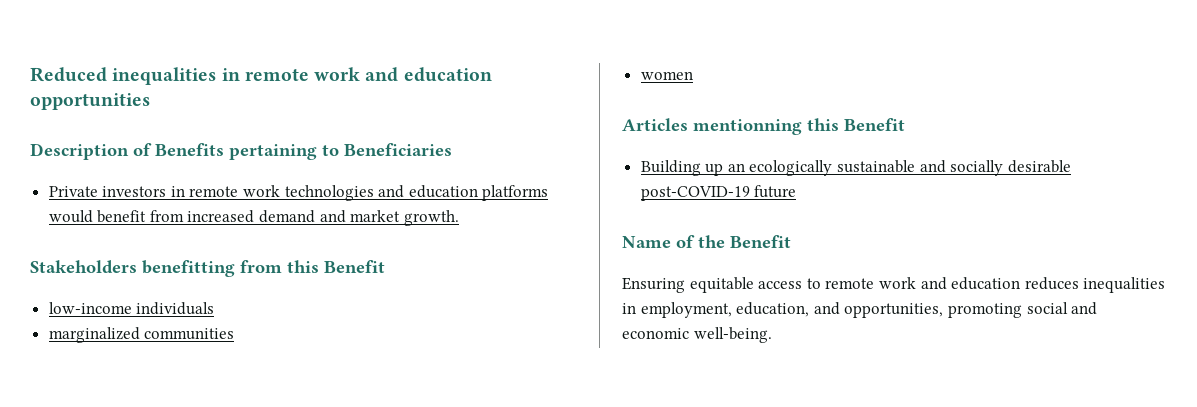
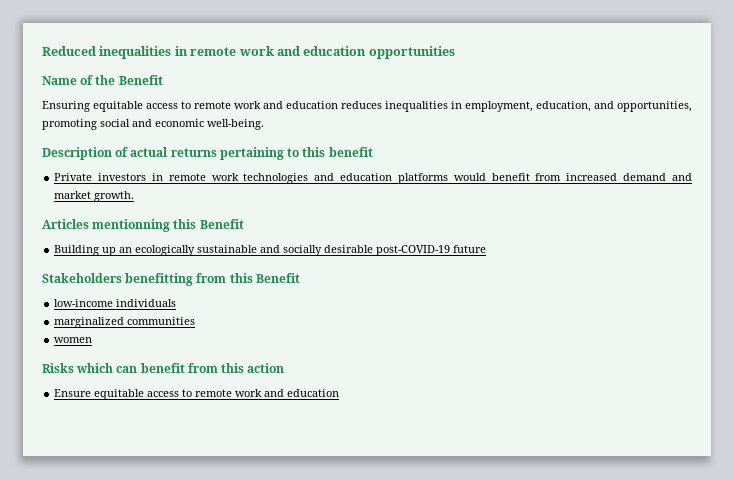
- Description of Benefits pertaining to Beneficiaries
- Private investors in remote work technologies and education platforms would benefit from increased demand and market growth.
- Stakeholders benefitting from this Benefit
- low-income individuals
- marginalized communities
- women
- Articles mentionning this Benefit
- Building up an ecologically sustainable and socially desirable post-COVID-19 future
+ Description of actual returns pertaining to this benefit
+ Private investors in remote work technologies and education platforms would benefit from increased demand and market growth.
+ Articles mentionning this Benefit
+ Building up an ecologically sustainable and socially desirable post-COVID-19 future
+ Stakeholders benefitting from this Benefit
+ low-income individuals
+ marginalized communities
+ women
+ Risks which can benefit from this action
+ Ensure equitable access to remote work and education

